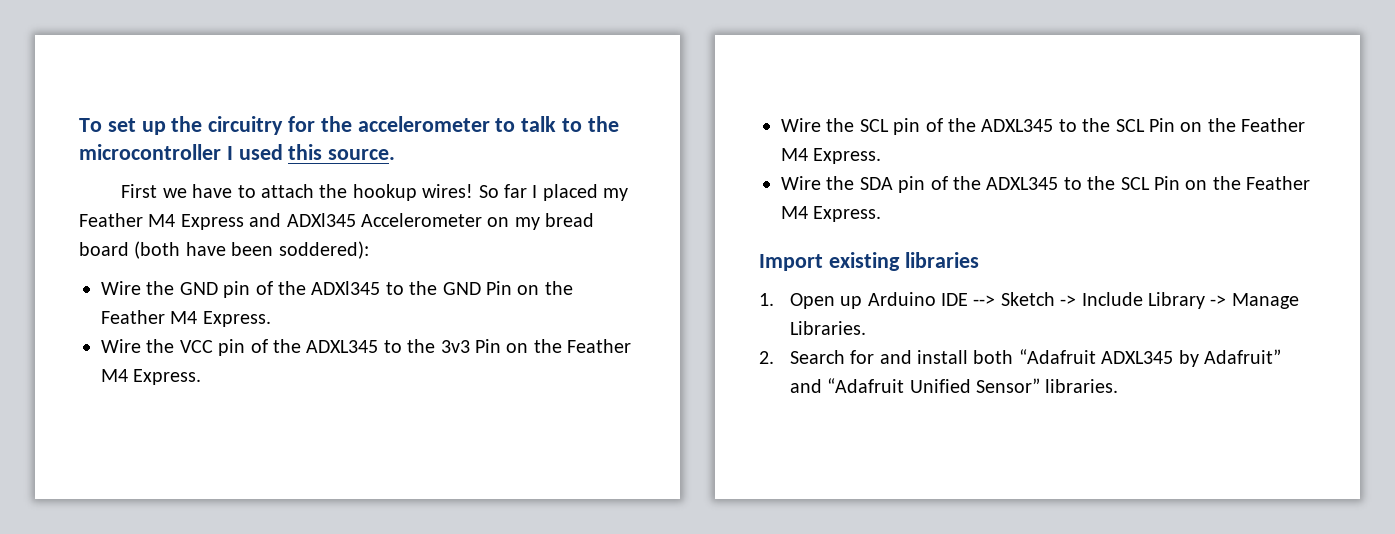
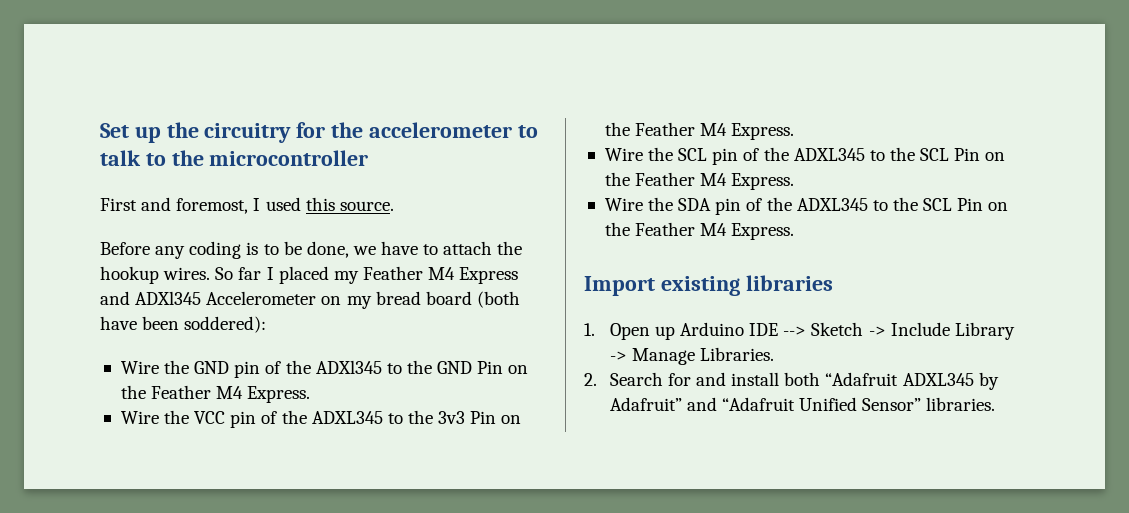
- To set up the circuitry for the accelerometer to talk to the microcontroller I used this source.
+ Set up the circuitry for the accelerometer to talk to the microcontroller
+ First and foremost, I used this source.
- First we have to attach the hookup wires!
+ Before any coding is to be done, we have to attach the hookup wires.

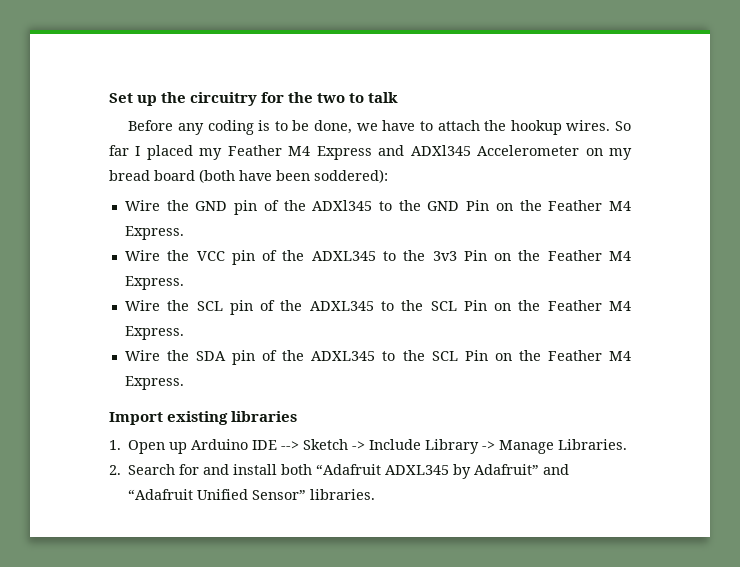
- Set up the circuitry for the accelerometer to talk to the microcontroller
- First and foremost, I used this source.
+ Set up the circuitry for the two to talk

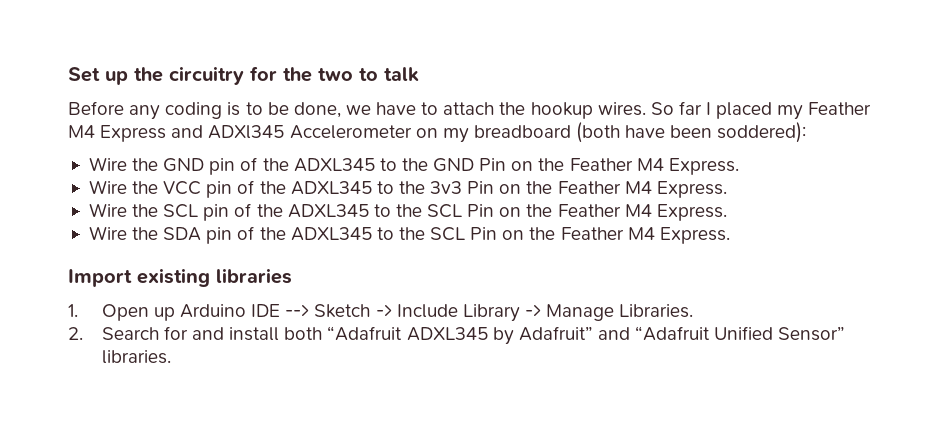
- So far I placed my Feather M4 Express and ADXl345 Accelerometer on my bread board (both have been soddered):
+ So far I placed my Feather M4 Express and ADXl345 Accelerometer on my breadboard (both have been soddered):
- Wire the GND pin of the ADXl345 to the GND Pin on the Feather M4 Express.
+ Wire the GND pin of the ADXL345 to the GND Pin on the Feather M4 Express.

